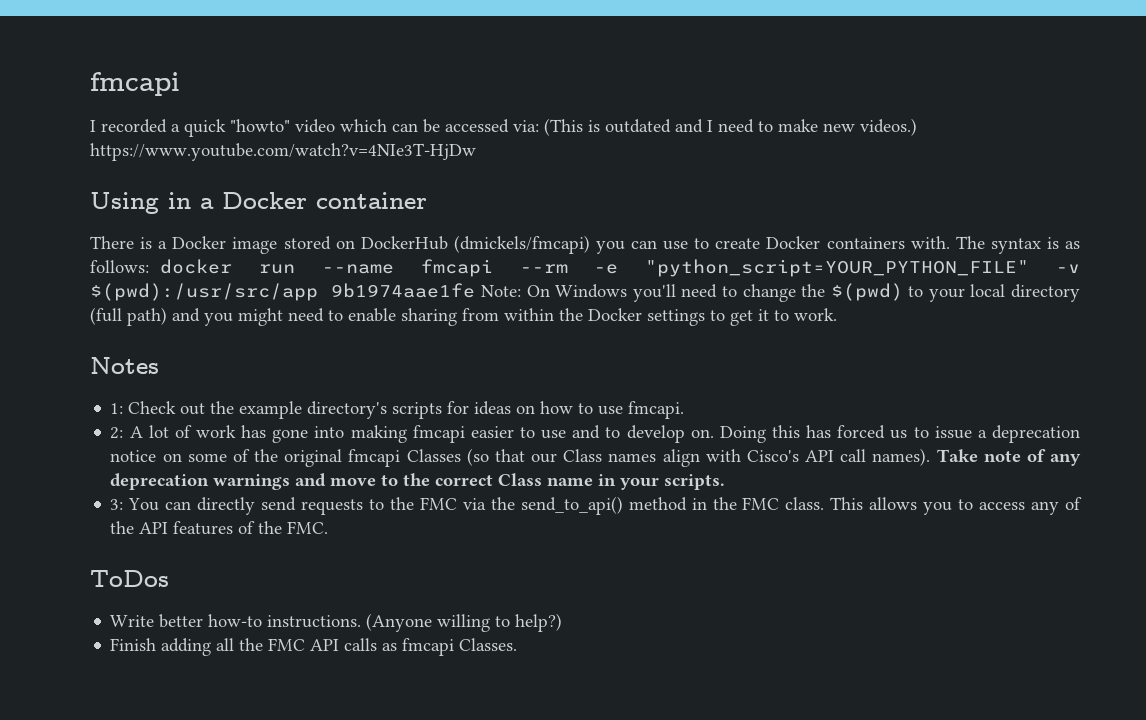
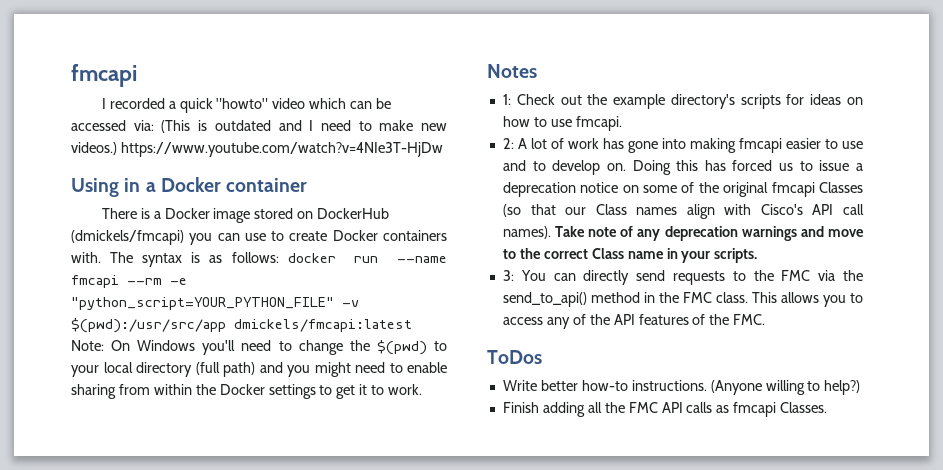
- The syntax is as follows: docker run --name fmcapi --rm -e "python_script=YOUR_PYTHON_FILE" -v $(pwd):/usr/src/app 9b1974aae1fe Note: On Windows you'll need to change the $(pwd) to your local directory (full path) and you might need to enable sharing from within the Docker settings to get it to work.
+ The syntax is as follows: docker run --name fmcapi --rm -e "python_script=YOUR_PYTHON_FILE" -v $(pwd):/usr/src/app dmickels/fmcapi:latest Note: On Windows you'll need to change the $(pwd) to your local directory (full path) and you might need to enable sharing from within the Docker settings to get it to work.

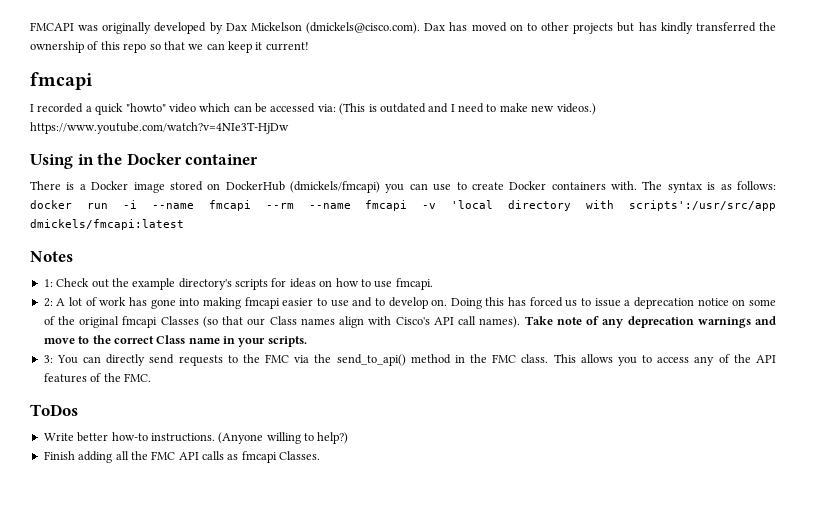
+ FMCAPI was originally developed by Dax Mickelson (dmickels@cisco.com). Dax has moved on to other projects but has kindly transferred the ownership of this repo so that we can keep it current!
- Using in a Docker container
+ Using in the Docker container
- The syntax is as follows: docker run --name fmcapi --rm -e "python_script=YOUR_PYTHON_FILE" -v $(pwd):/usr/src/app dmickels/fmcapi:latest Note: On Windows you'll need to change the $(pwd) to your local directory (full path) and you might need to enable sharing from within the Docker settings to get it to work.
+ The syntax is as follows: docker run -i --name fmcapi --rm --name fmcapi -v 'local directory with scripts':/usr/src/app dmickels/fmcapi:latest

